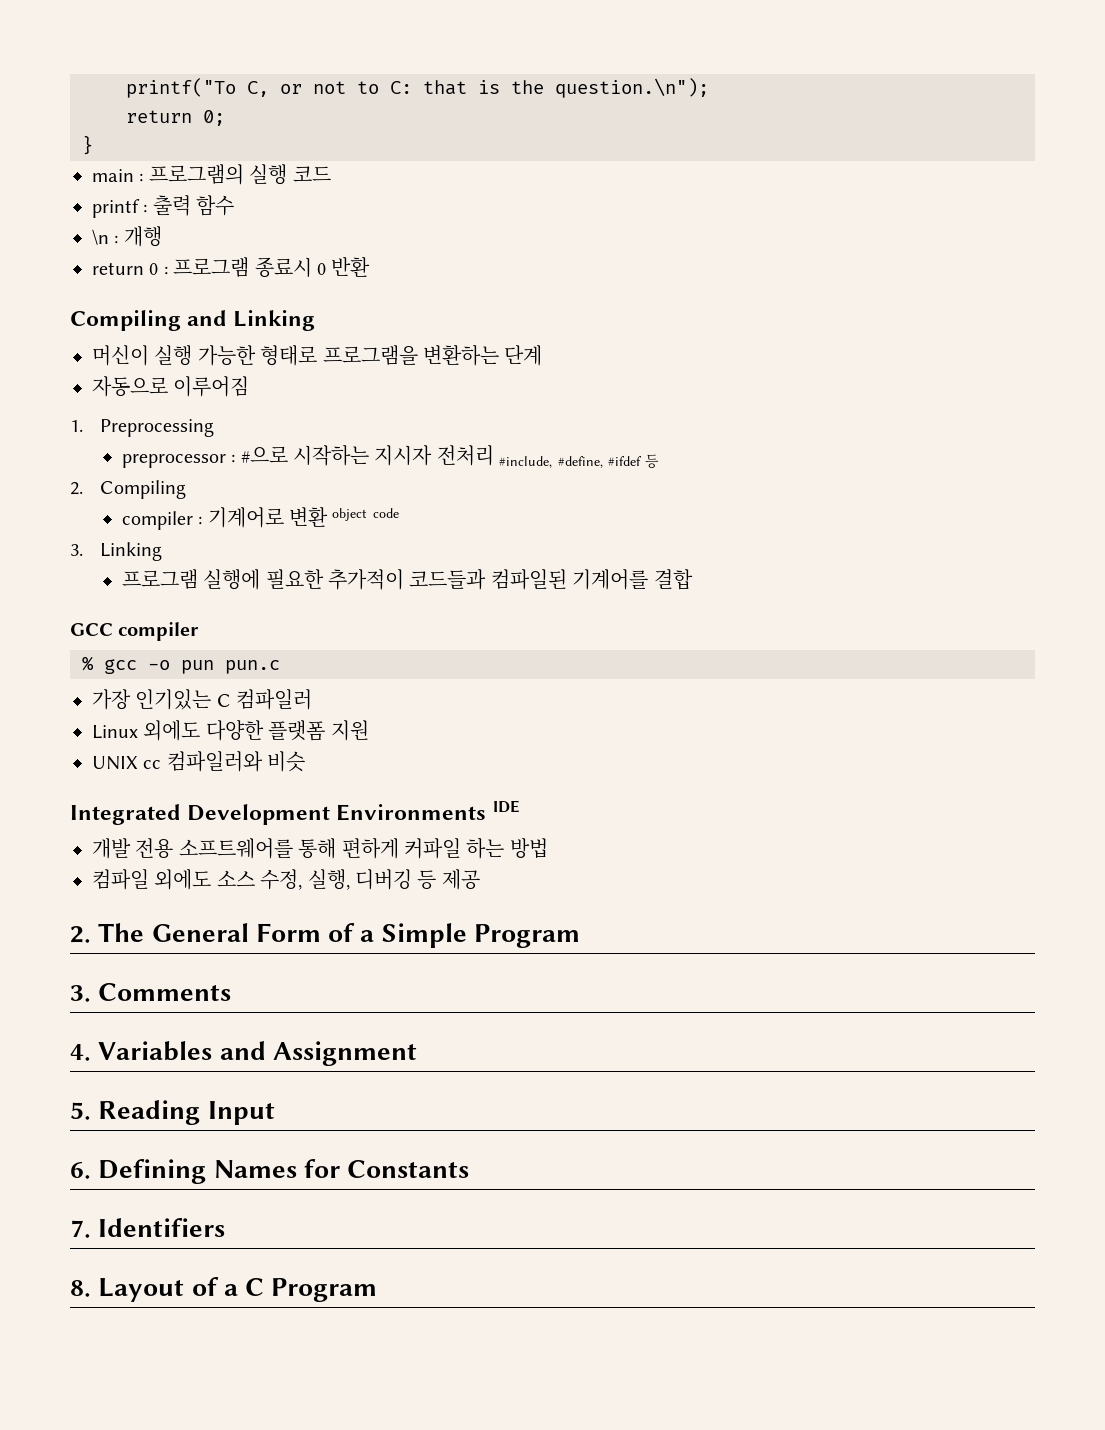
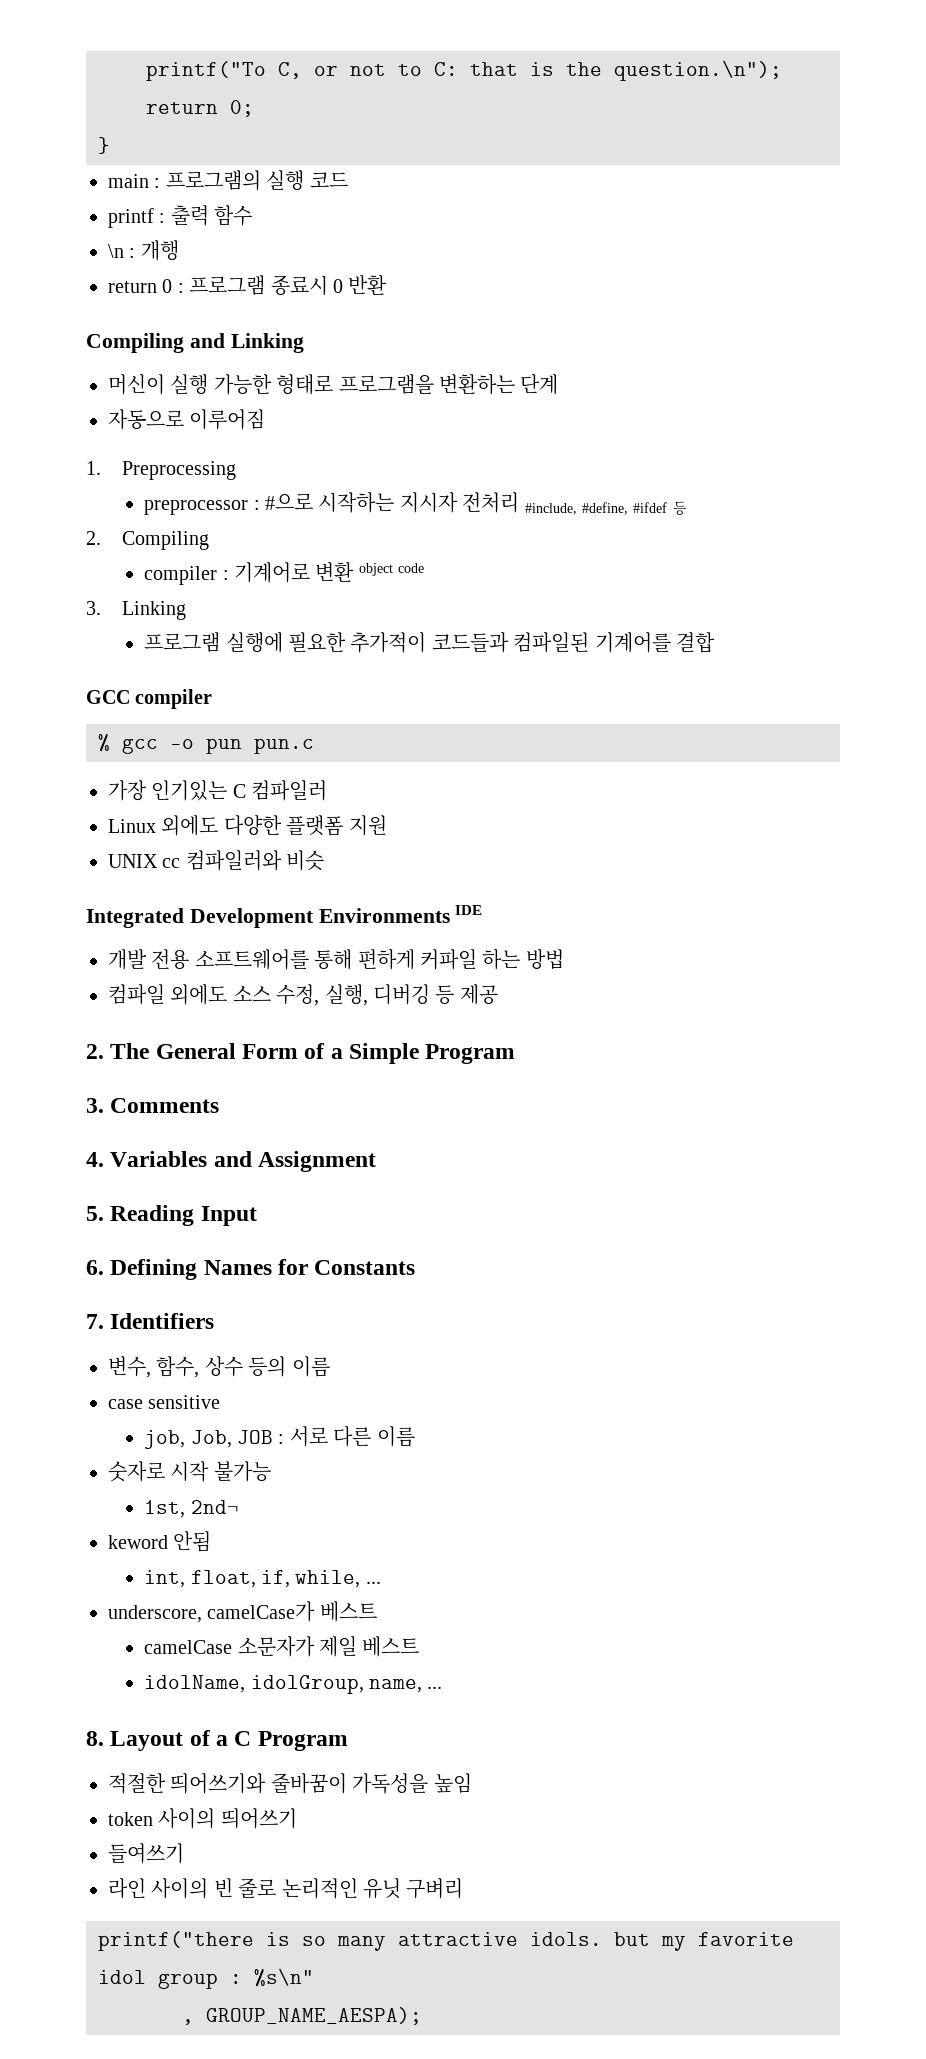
+ 변수, 함수, 상수 등의 이름
+ case sensitive
+ job, Job, JOB : 서로 다른 이름
+ 숫자로 시작 불가능
+ 1st, 2nd¬
+ keword 안됨
+ int, float, if, while, ...
+ underscore, camelCase가 베스트
+ camelCase 소문자가 제일 베스트
+ idolName, idolGroup, name, ...
+ 적절한 띄어쓰기와 줄바꿈이 가독성을 높임
+ token 사이의 띄어쓰기
+ 들여쓰기
+ 라인 사이의 빈 줄로 논리적인 유닛 구벼리
+ printf("there is so many attractive idols. but my favorite idol group : %s\n"
+ , GROUP_NAME_AESPA);

